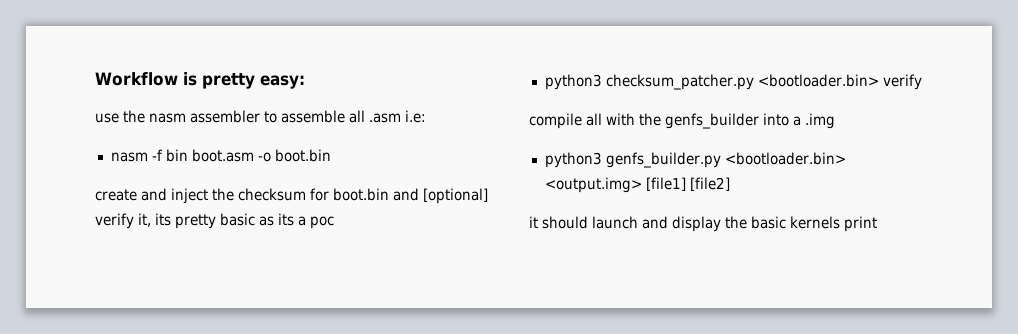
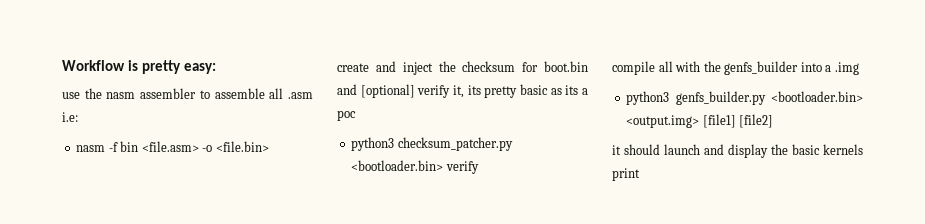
- nasm -f bin boot.asm -o boot.bin
+ nasm -f bin <file.asm> -o <file.bin>

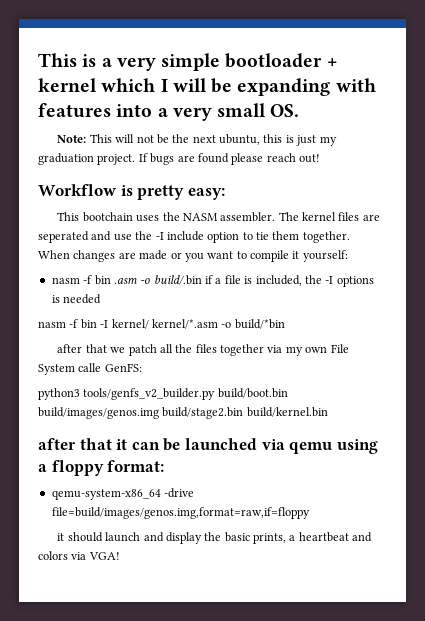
+ This is a very simple bootloader + kernel which I will be expanding with features into a very small OS.
+ Note: This will not be the next ubuntu, this is just my graduation project. If bugs are found please reach out!
  Workflow is pretty easy:
- use the nasm assembler to assemble all .asm i.e:
- nasm -f bin <file.asm> -o <file.bin>
- create and inject the checksum for boot.bin and [optional] verify it, its pretty basic as its a poc
- python3 checksum_patcher.py <bootloader.bin> verify
- compile all with the genfs_builder into a .img
- python3 genfs_builder.py <bootloader.bin> <output.img> [file1] [file2]
+ This bootchain uses the NASM assembler. The kernel files are seperated and use the -I include option to tie them together. When changes are made or you want to compile it yourself:
+ nasm -f bin .asm -o build/.bin if a file is included, the -I options is needed
+ nasm -f bin -I kernel/ kernel/*.asm -o build/*bin
+ after that we patch all the files together via my own File System calle GenFS:
+ python3 tools/genfs_v2_builder.py build/boot.bin build/images/genos.img build/stage2.bin build/kernel.bin
+ after that it can be launched via qemu using a floppy format:
+ qemu-system-x86_64 -drive file=build/images/genos.img,format=raw,if=floppy
- it should launch and display the basic kernels print
+ it should launch and display the basic prints, a heartbeat and colors via VGA!

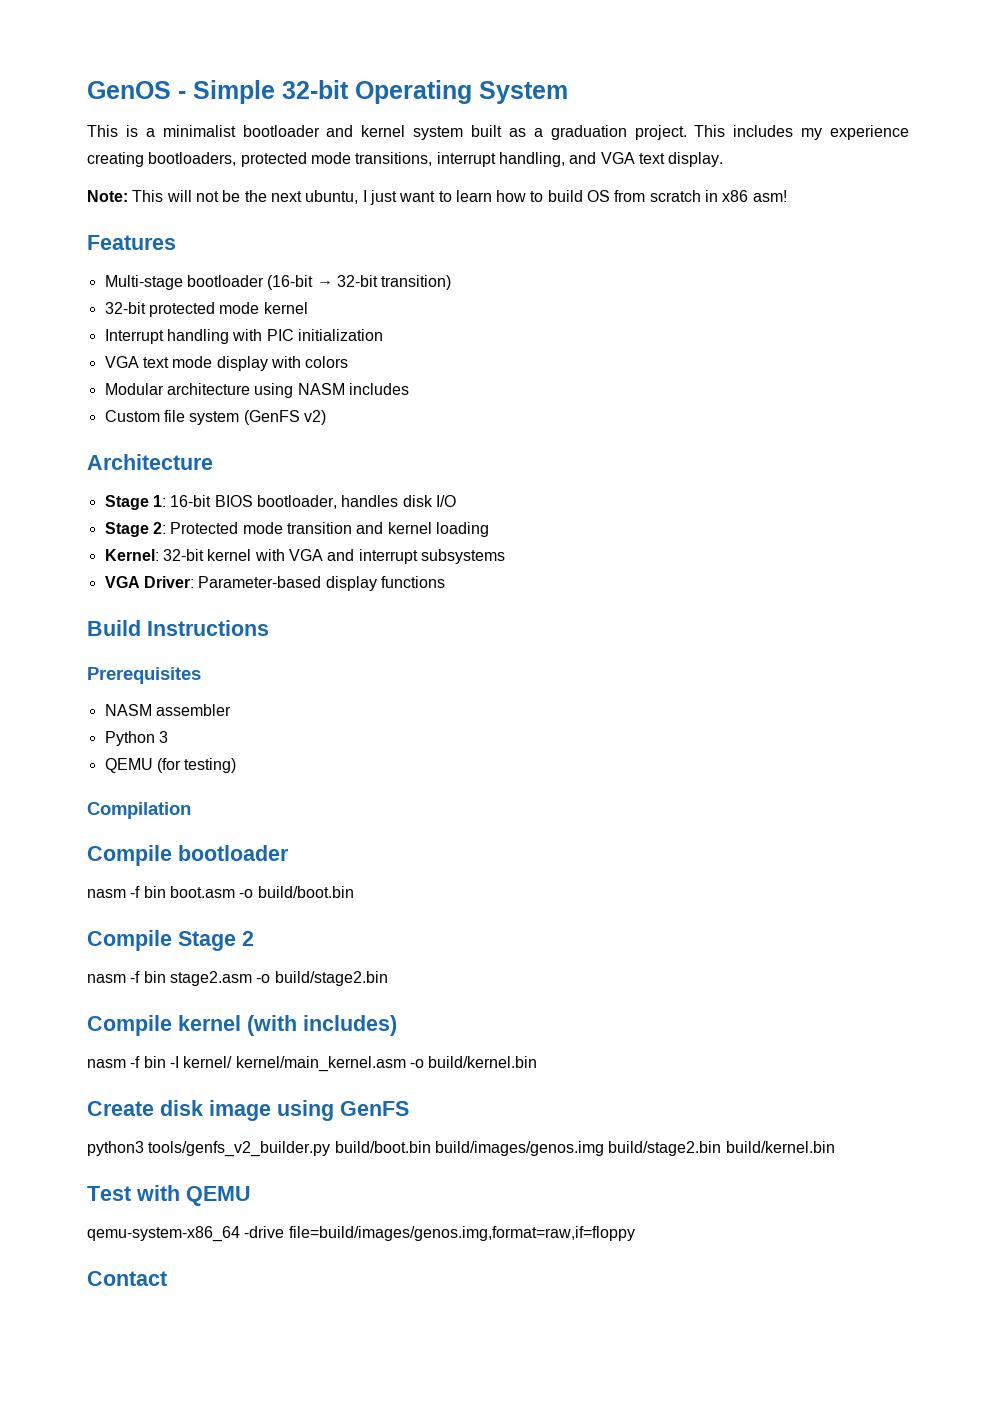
- This is a very simple bootloader + kernel which I will be expanding with features into a very small OS.
+ GenOS - Simple 32-bit Operating System
+ This is a minimalist bootloader and kernel system built as a graduation project. This includes my experience creating bootloaders, protected mode transitions, interrupt handling, and VGA text display.
- Note: This will not be the next ubuntu, this is just my graduation project. If bugs are found please reach out!
- Workflow is pretty easy:
- This bootchain uses the NASM assembler. The kernel files are seperated and use the -I include option to tie them together. When changes are made or you want to compile it yourself:
- nasm -f bin .asm -o build/.bin if a file is included, the -I options is needed
+ Note: This will not be the next ubuntu, I just want to learn how to build OS from scratch in x86 asm!
+ Features
+ Multi-stage bootloader (16-bit → 32-bit transition)
+ 32-bit protected mode kernel
+ Interrupt handling with PIC initialization
+ VGA text mode display with colors
+ Modular architecture using NASM includes
+ Custom file system (GenFS v2)
+ Architecture
+ Stage 1: 16-bit BIOS bootloader, handles disk I/O
+ Stage 2: Protected mode transition and kernel loading
+ Kernel: 32-bit kernel with VGA and interrupt subsystems
+ VGA Driver: Parameter-based display functions
+ Build Instructions
+ Prerequisites
+ NASM assembler
+ Python 3
+ QEMU (for testing)
+ Compilation
+ Compile bootloader
+ nasm -f bin boot.asm -o build/boot.bin
+ Compile Stage 2
+ nasm -f bin stage2.asm -o build/stage2.bin
+ Compile kernel (with includes)
- nasm -f bin -I kernel/ kernel/*.asm -o build/*bin
- after that we patch all the files together via my own File System calle GenFS:
+ nasm -f bin -I kernel/ kernel/main_kernel.asm -o build/kernel.bin
+ Create disk image using GenFS
- after that it can be launched via qemu using a floppy format:
+ Test with QEMU
  qemu-system-x86_64 -drive file=build/images/genos.img,format=raw,if=floppy
- it should launch and display the basic prints, a heartbeat and colors via VGA!
+ Contact

